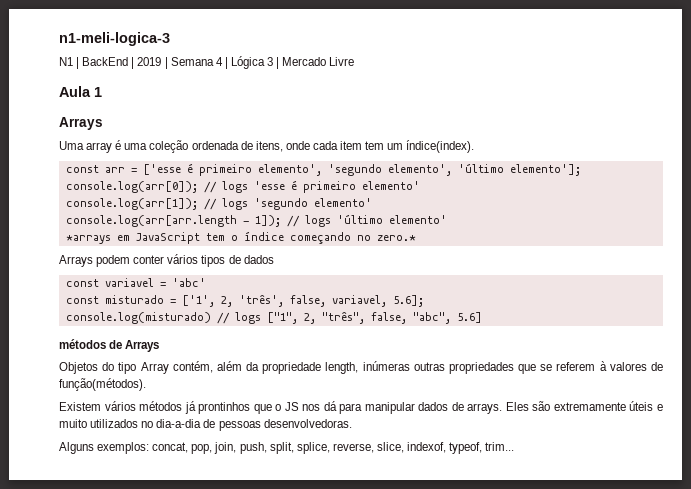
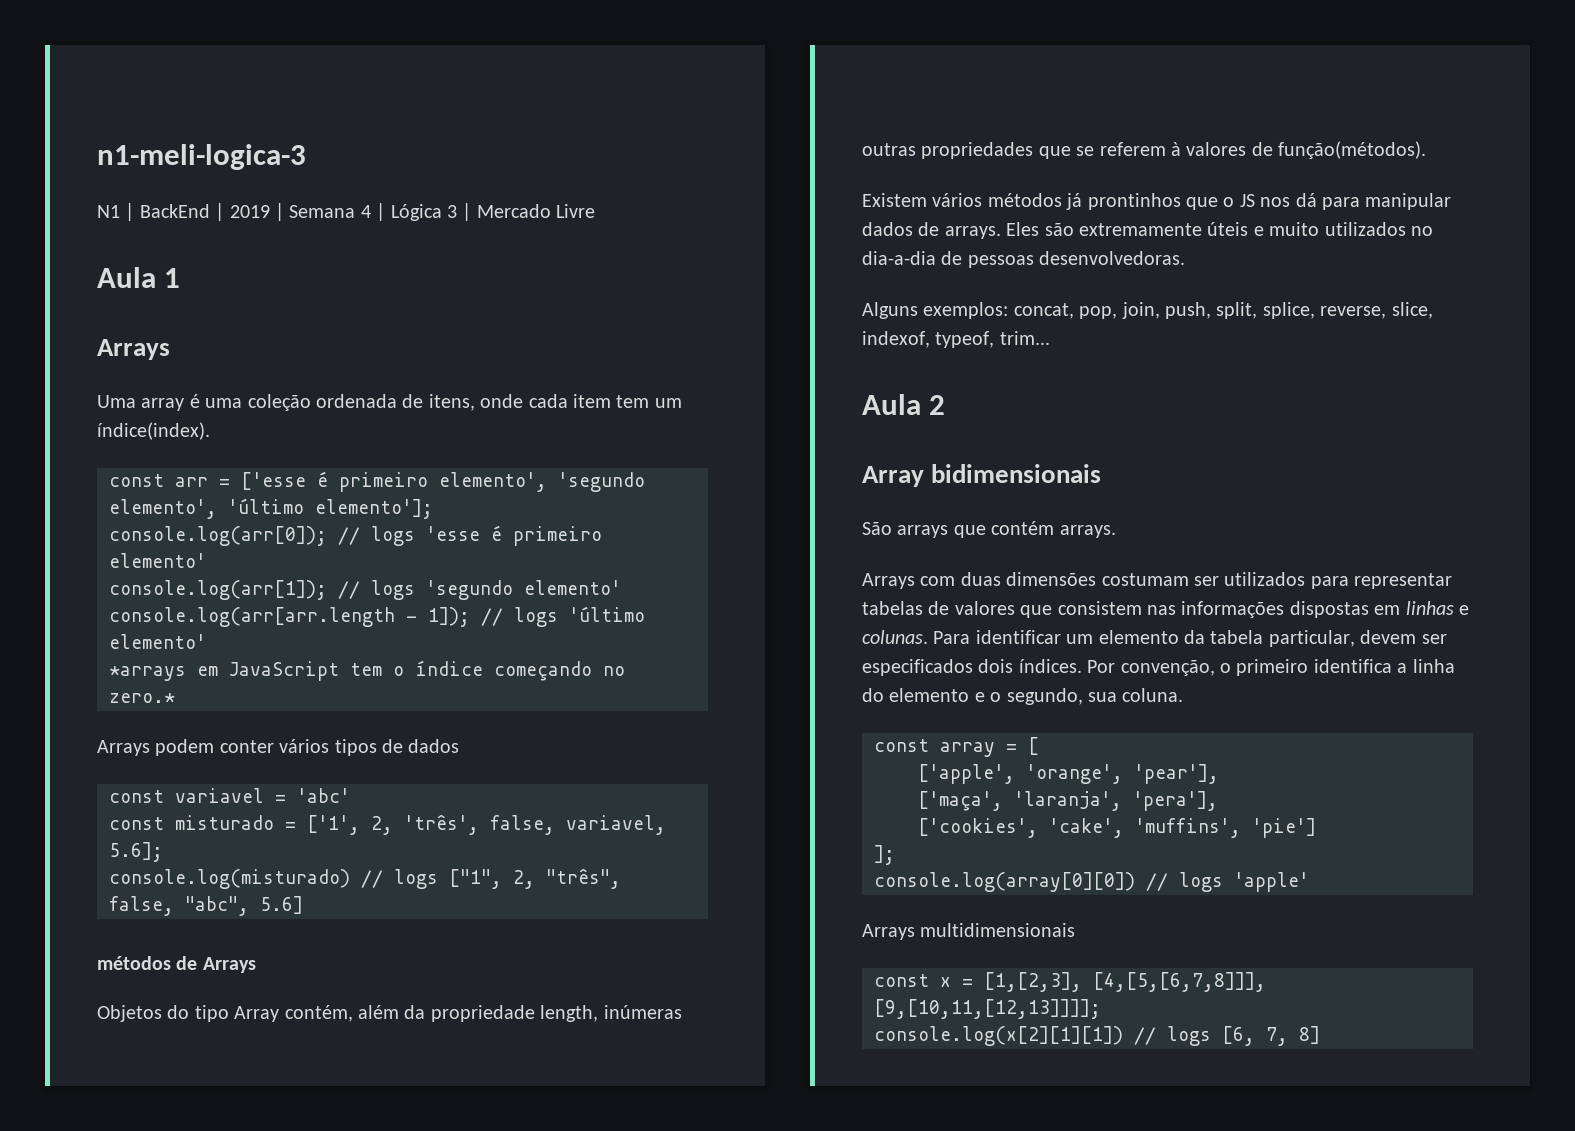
+ Aula 2
+ Array bidimensionais
+ São arrays que contém arrays.
+ Arrays com duas dimensões costumam ser utilizados para representar tabelas de valores que consistem nas informações dispostas em linhas e colunas. Para identificar um elemento da tabela particular, devem ser especificados dois índices. Por convenção, o primeiro identifica a linha do elemento e o segundo, sua coluna.
+ const array = [
+ ['apple', 'orange', 'pear'],
+ ['maça', 'laranja', 'pera'],
+ ['cookies', 'cake', 'muffins', 'pie']
+ ];
+ console.log(array[0][0]) // logs 'apple'
+ Arrays multidimensionais
+ const x = [1,[2,3], [4,[5,[6,7,8]]], [9,[10,11,[12,13]]]];
+ console.log(x[2][1][1]) // logs [6, 7, 8]

